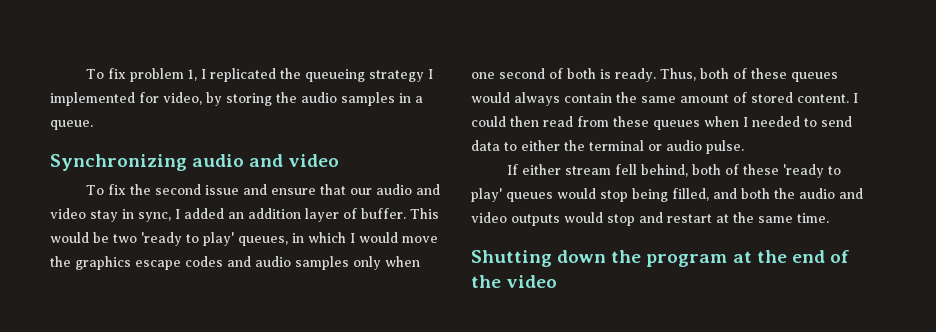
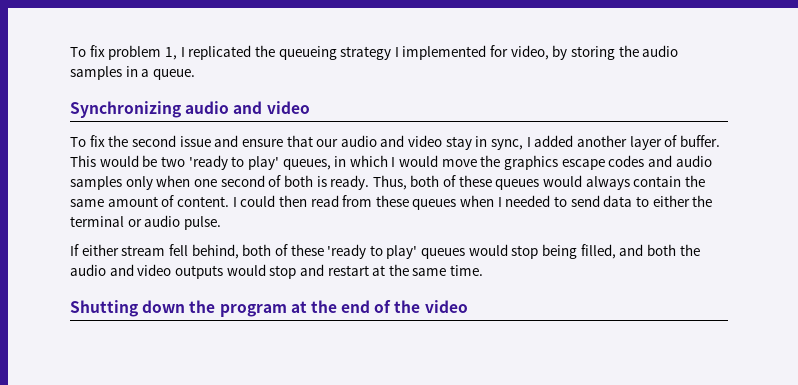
- To fix the second issue and ensure that our audio and video stay in sync, I added an addition layer of buffer.
+ To fix the second issue and ensure that our audio and video stay in sync, I added another layer of buffer.
- Thus, both of these queues would always contain the same amount of stored content.
+ Thus, both of these queues would always contain the same amount of content.

